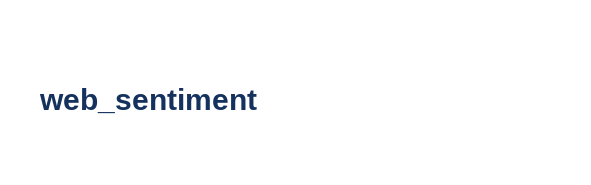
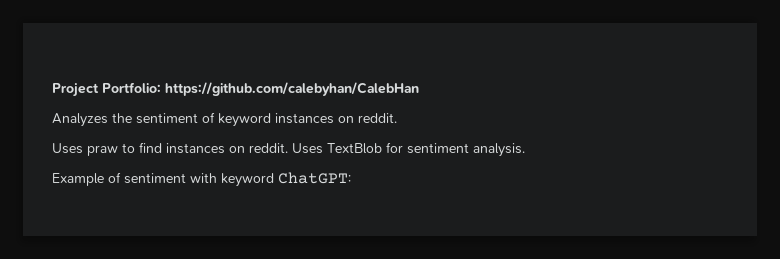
- web_sentiment
+ Project Portfolio: https://github.com/calebyhan/CalebHan
+ Analyzes the sentiment of keyword instances on reddit.
+ Uses praw to find instances on reddit. Uses TextBlob for sentiment analysis.
+ Example of sentiment with keyword ChatGPT:

